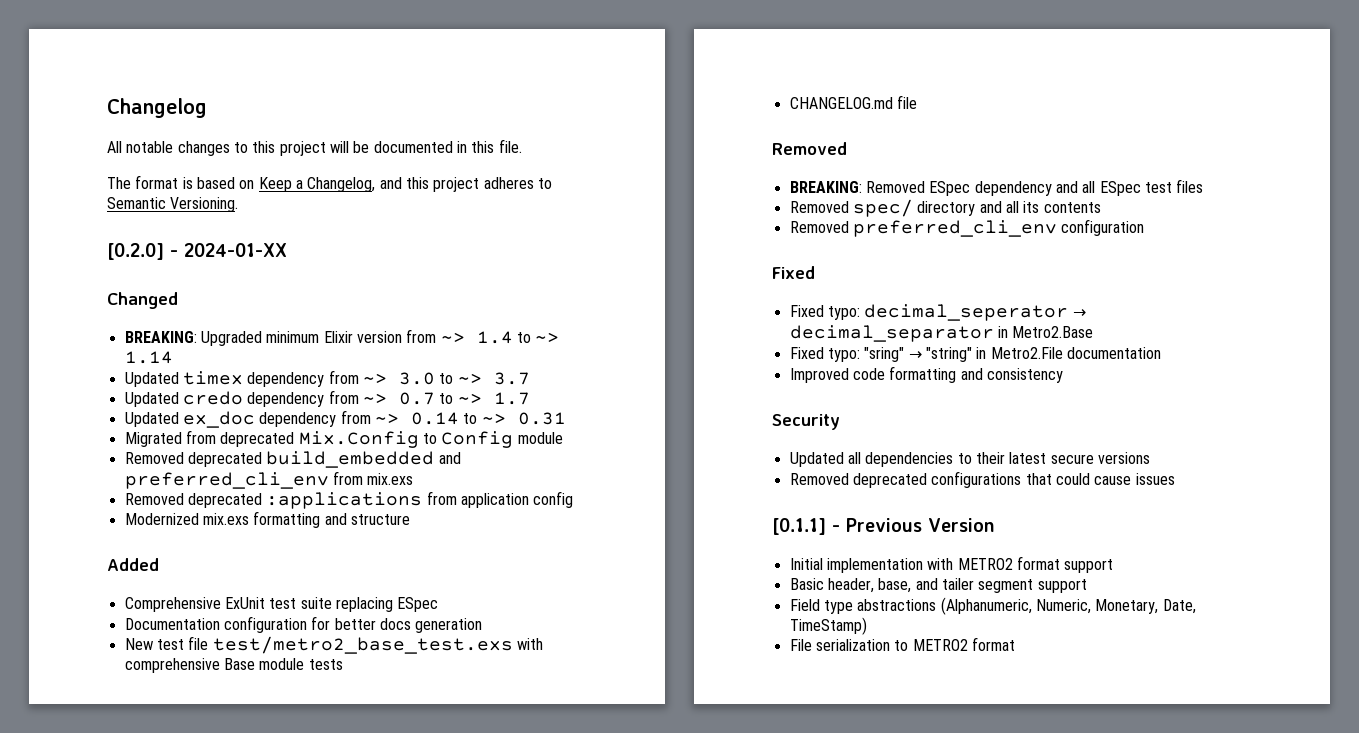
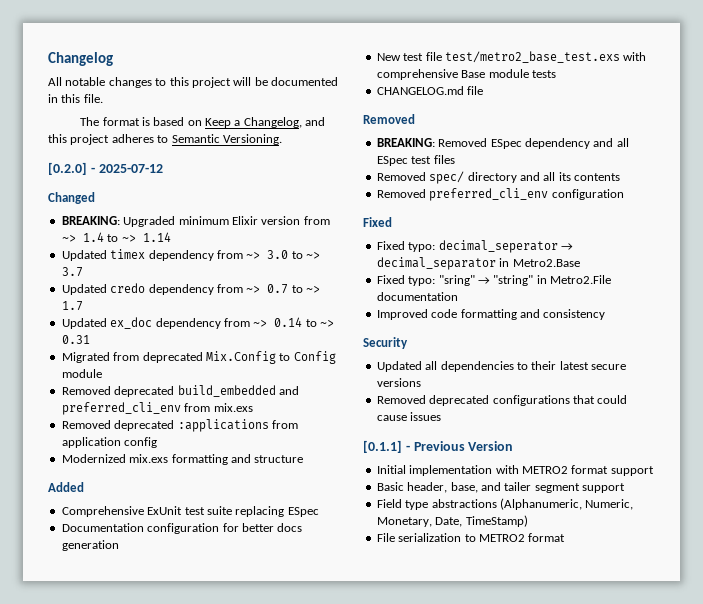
- [0.2.0] - 2024-01-XX
+ [0.2.0] - 2025-07-12

